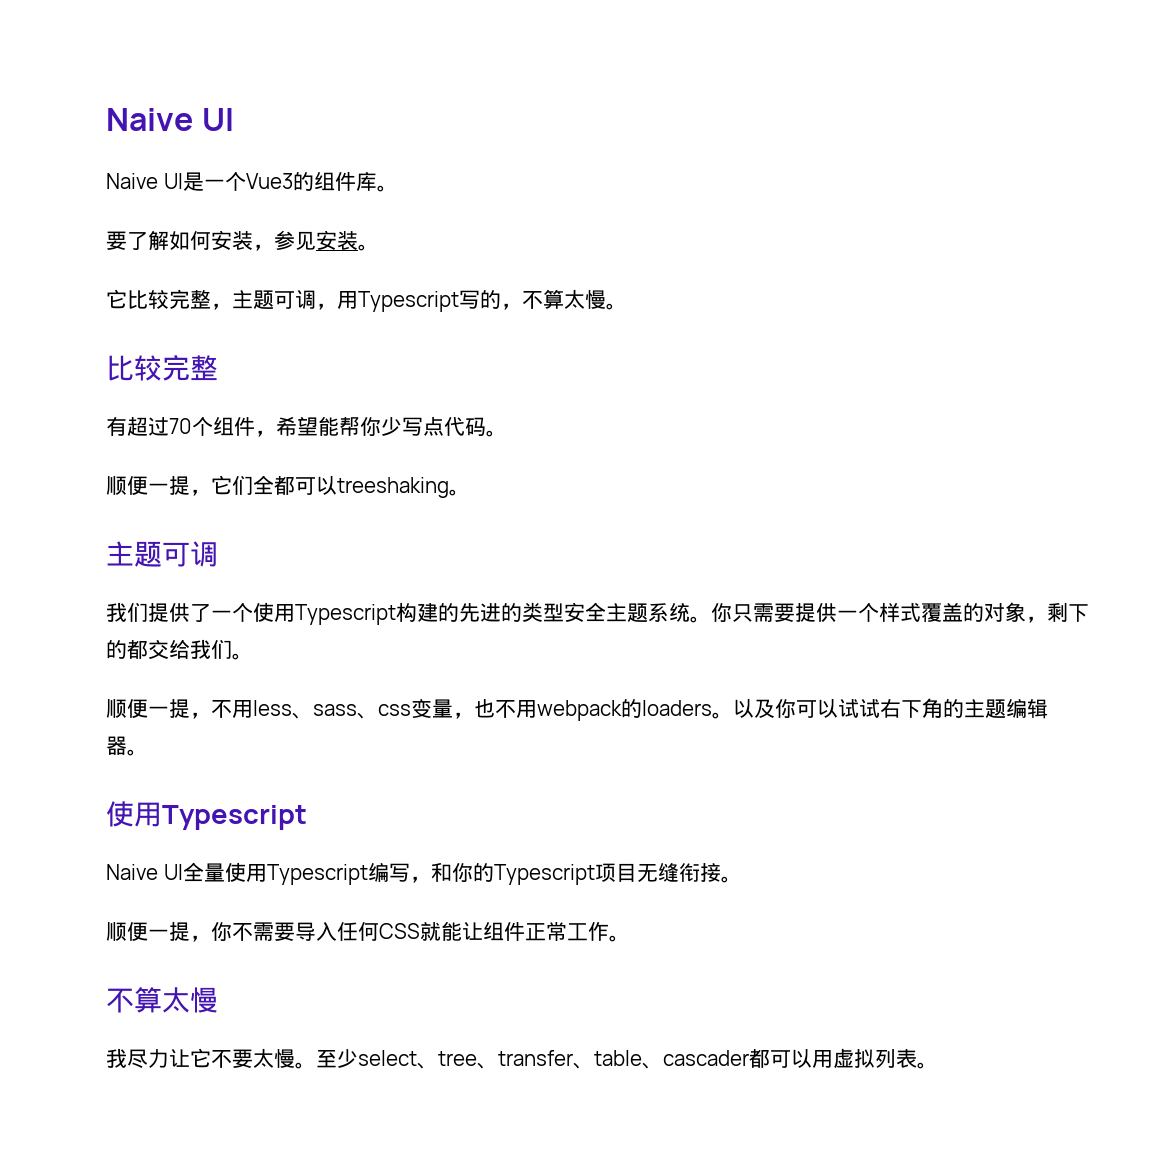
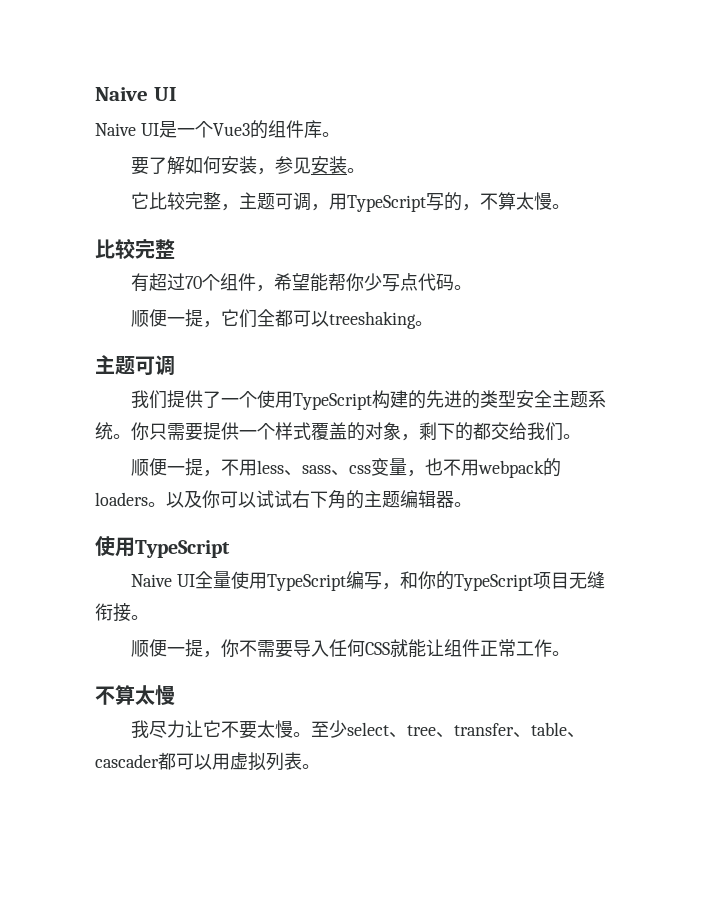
- 它比较完整，主题可调，用Typescript写的，不算太慢。
+ 它比较完整，主题可调，用TypeScript写的，不算太慢。
- 我们提供了一个使用Typescript构建的先进的类型安全主题系统。
+ 我们提供了一个使用TypeScript构建的先进的类型安全主题系统。
  以及你可以试试右下角的主题编辑器。
- 使用Typescript
+ 使用TypeScript
- Naive UI全量使用Typescript编写，和你的Typescript项目无缝衔接。
+ Naive UI全量使用TypeScript编写，和你的TypeScript项目无缝衔接。

